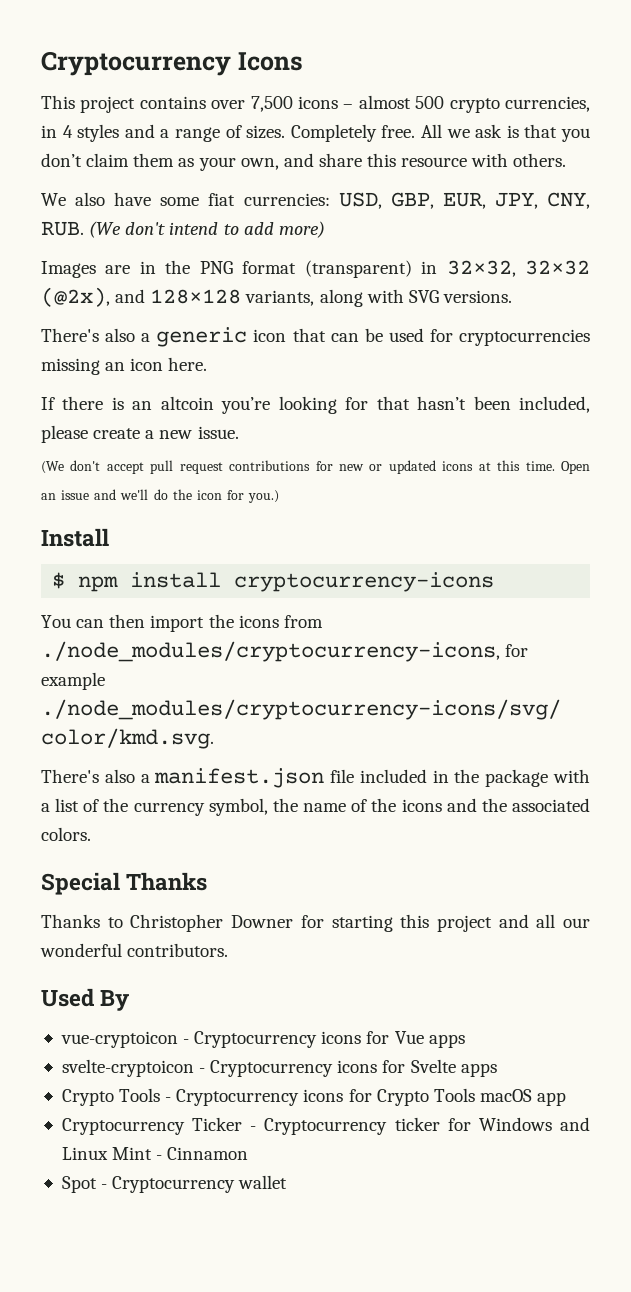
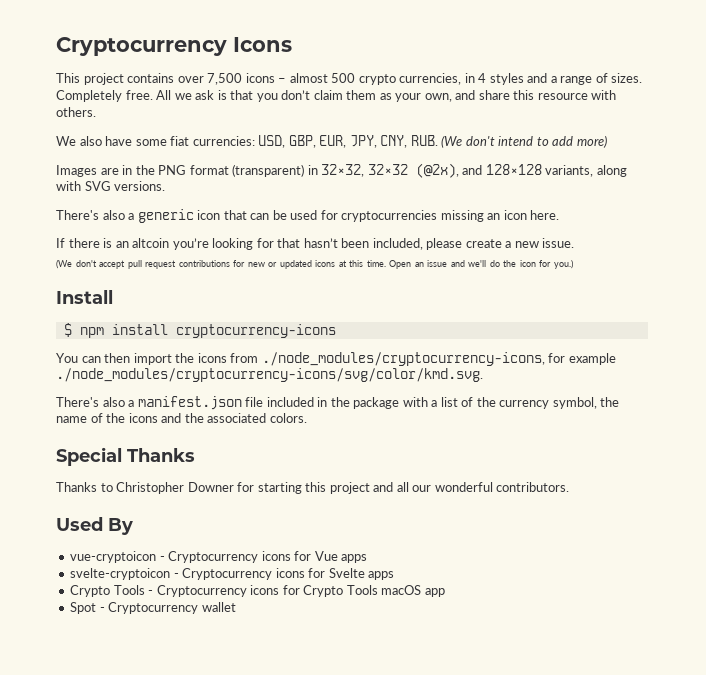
- Cryptocurrency Ticker - Cryptocurrency ticker for Windows and Linux Mint - Cinnamon

